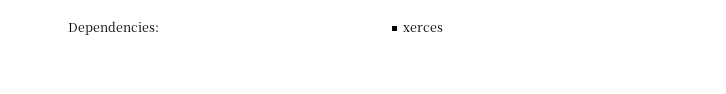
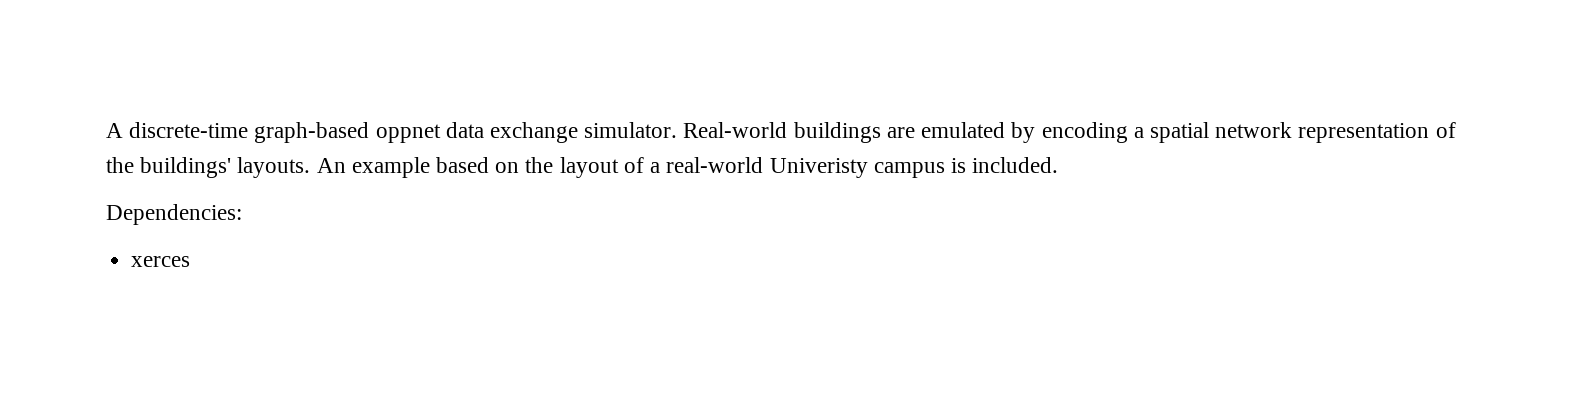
+ A discrete-time graph-based oppnet data exchange simulator. Real-world buildings are emulated by encoding a spatial network representation of the buildings' layouts. An example based on the layout of a real-world Univeristy campus is included.

